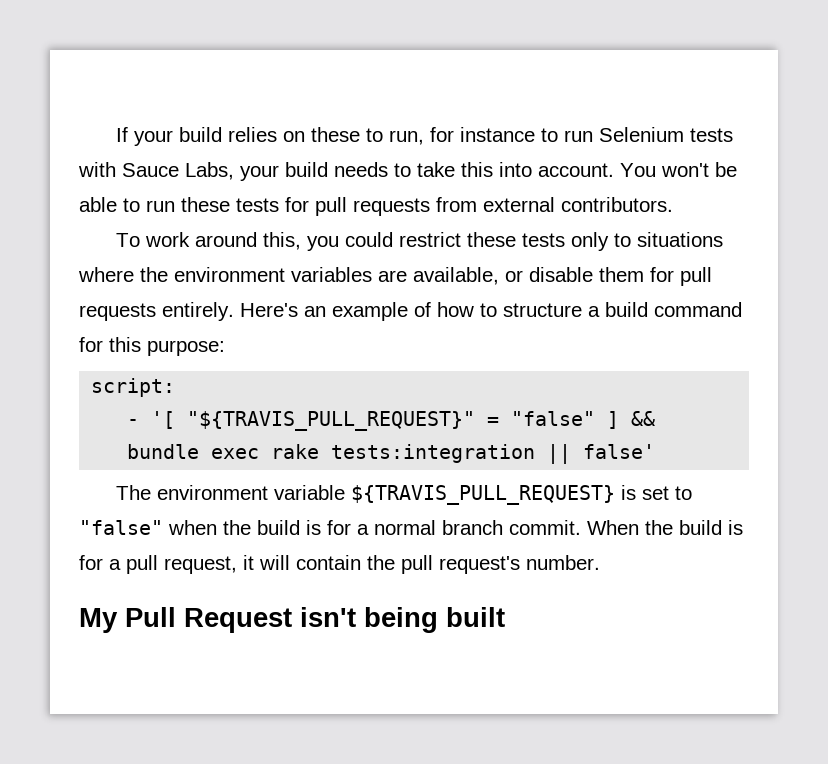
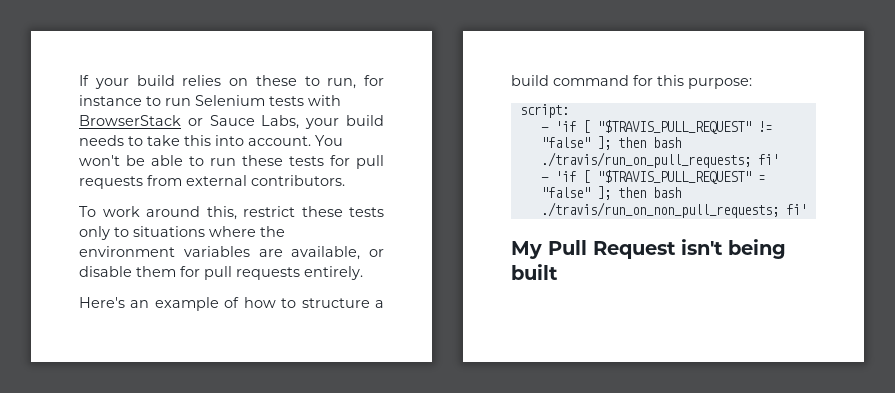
- If your build relies on these to run, for instance to run Selenium tests with Sauce Labs, your build needs to take this into account.
+ If your build relies on these to run, for instance to run Selenium tests with BrowserStack or Sauce Labs, your build needs to take this into account.
- To work around this, you could restrict these tests only to situations where the environment variables are available, or disable them for pull requests entirely. Here's an example of how to structure a build command for this purpose:
+ To work around this, restrict these tests only to situations where the environment variables are available, or disable them for pull requests entirely.
+ Here's an example of how to structure a build command for this purpose:
- - '[ "${TRAVIS_PULL_REQUEST}" = "false" ] && bundle exec rake tests:integration || false'
- The environment variable ${TRAVIS_PULL_REQUEST} is set to "false" when the build is for a normal branch commit. When the build is for a pull request, it will contain the pull request's number.
+ - 'if [ "$TRAVIS_PULL_REQUEST" != "false" ]; then bash ./travis/run_on_pull_requests; fi'
+ - 'if [ "$TRAVIS_PULL_REQUEST" = "false" ]; then bash ./travis/run_on_non_pull_requests; fi'

